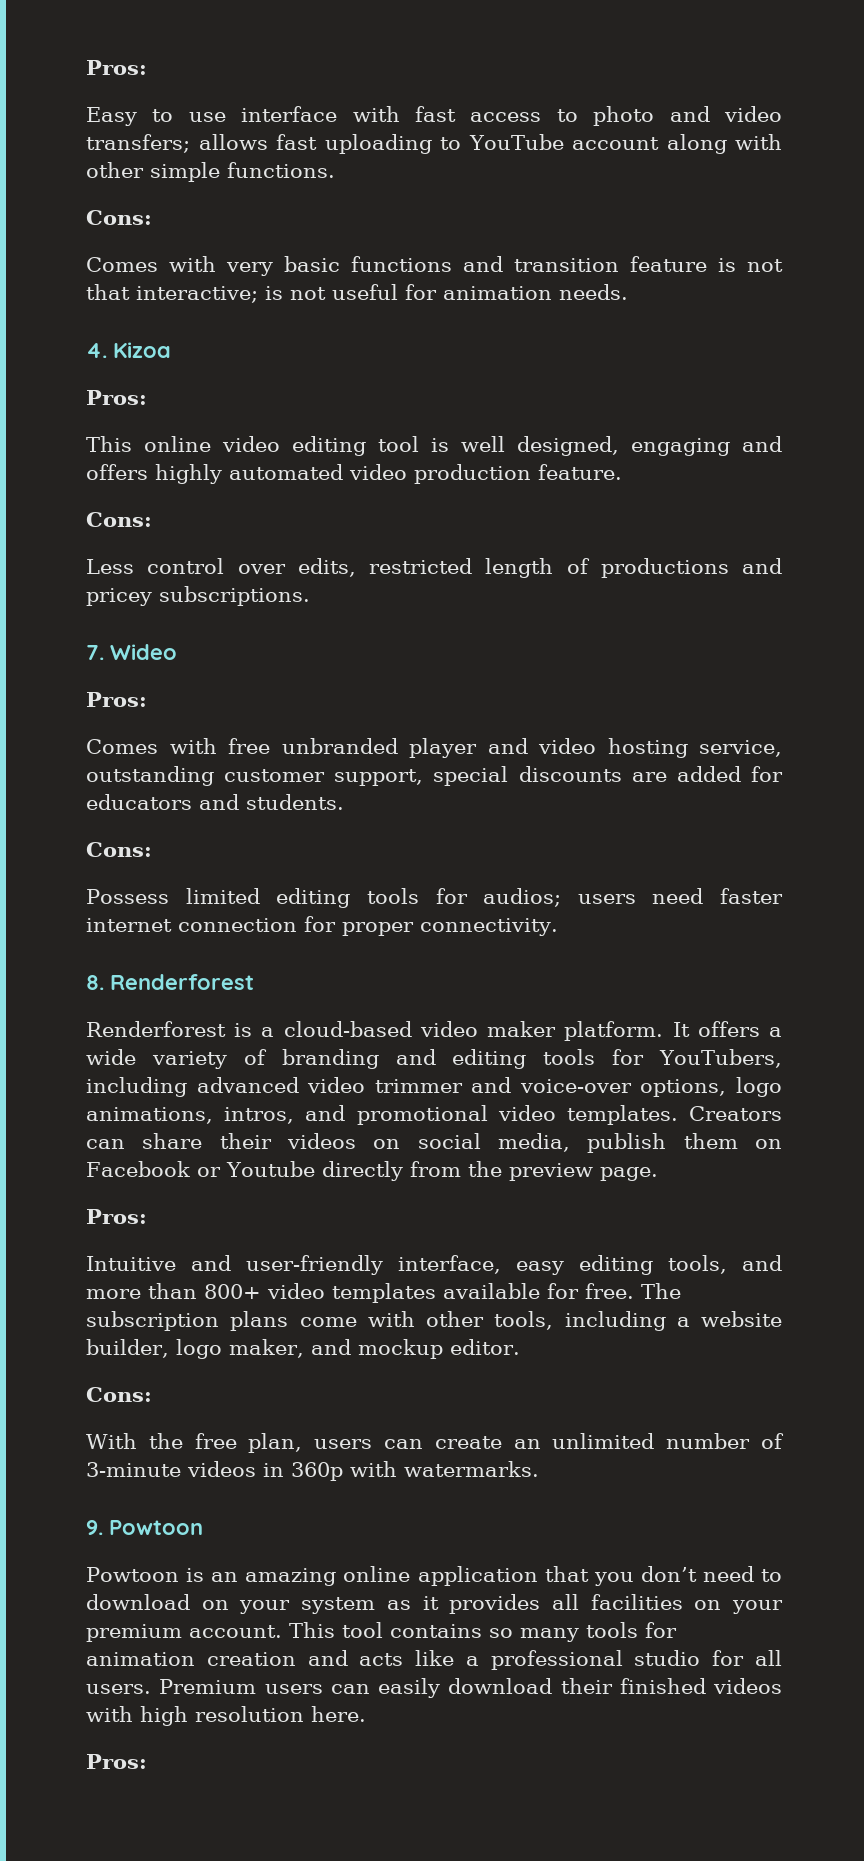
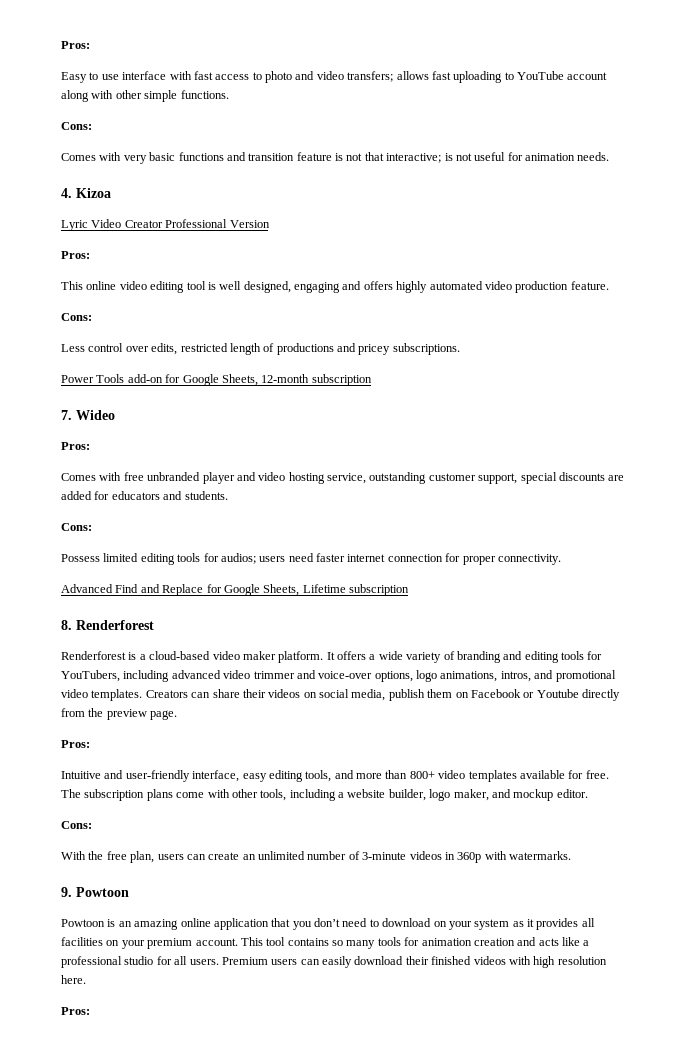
+ Lyric Video Creator Professional Version
+ Power Tools add-on for Google Sheets, 12-month subscription
+ Advanced Find and Replace for Google Sheets, Lifetime subscription

